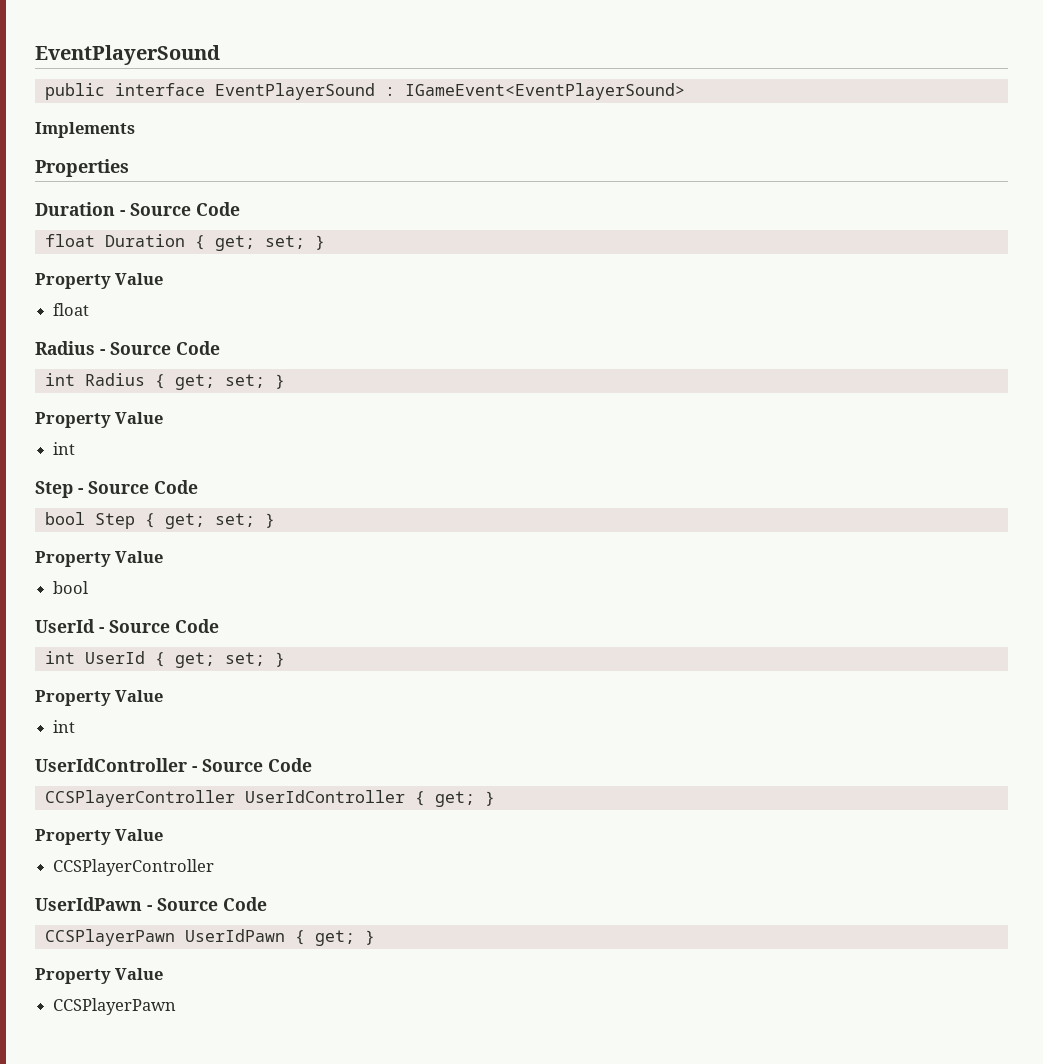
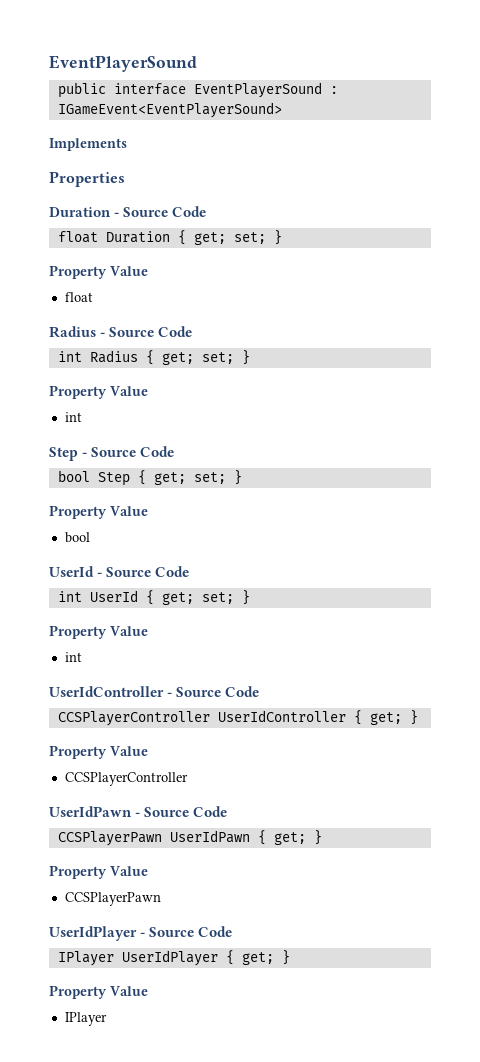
+ UserIdPlayer - Source Code
+ IPlayer UserIdPlayer { get; }
+ Property Value
+ IPlayer

